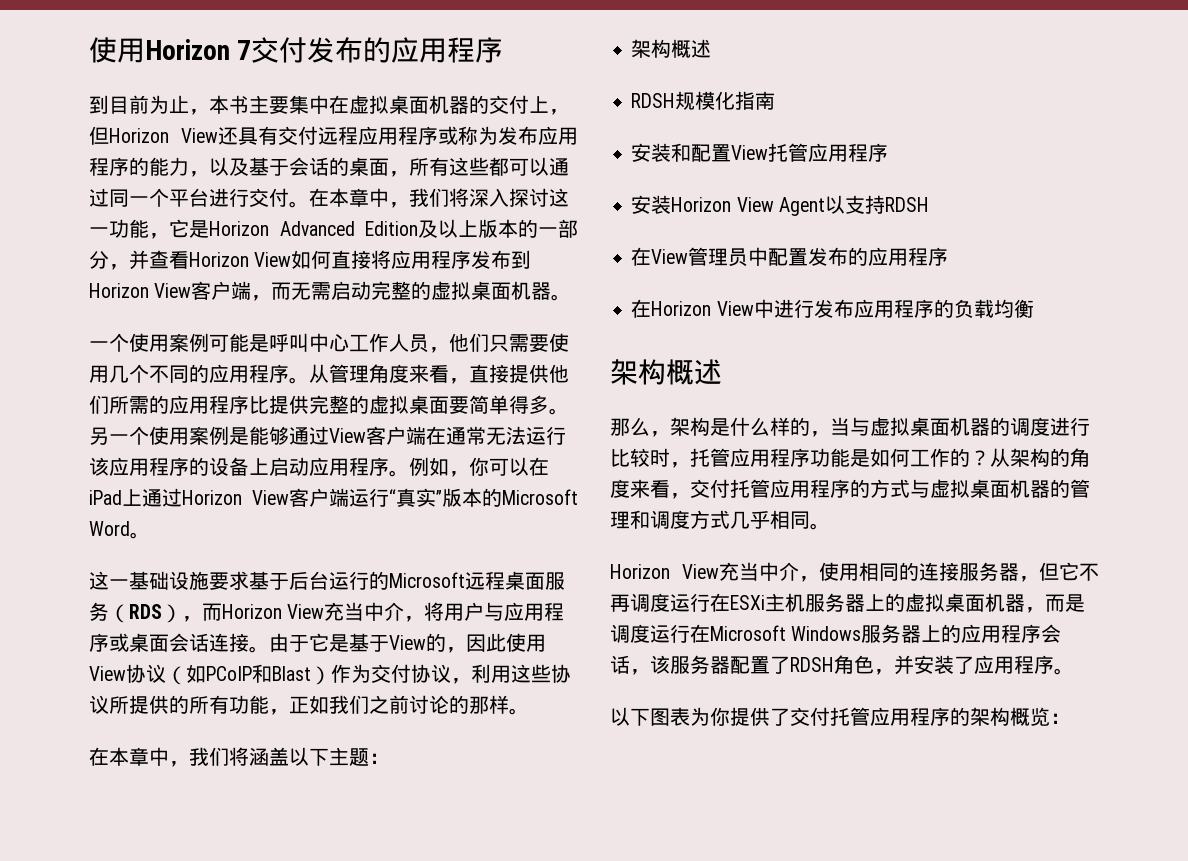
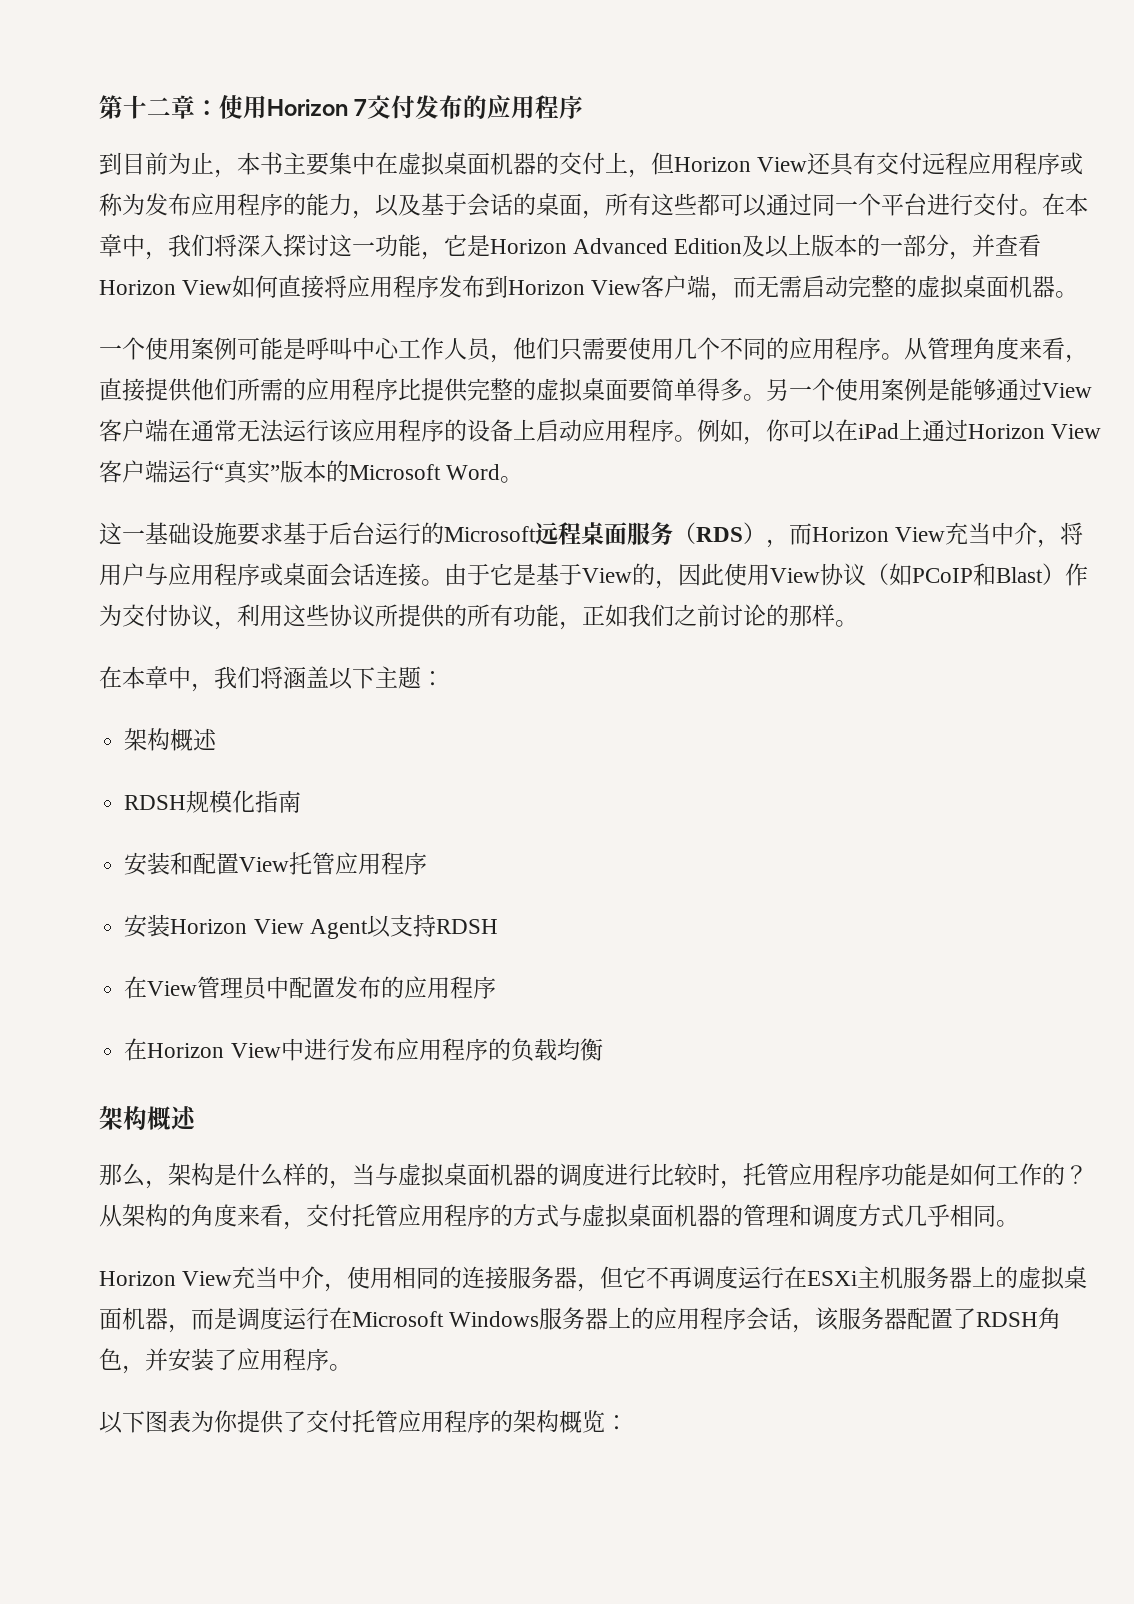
- 使用Horizon 7交付发布的应用程序
+ 第十二章：使用Horizon 7交付发布的应用程序

